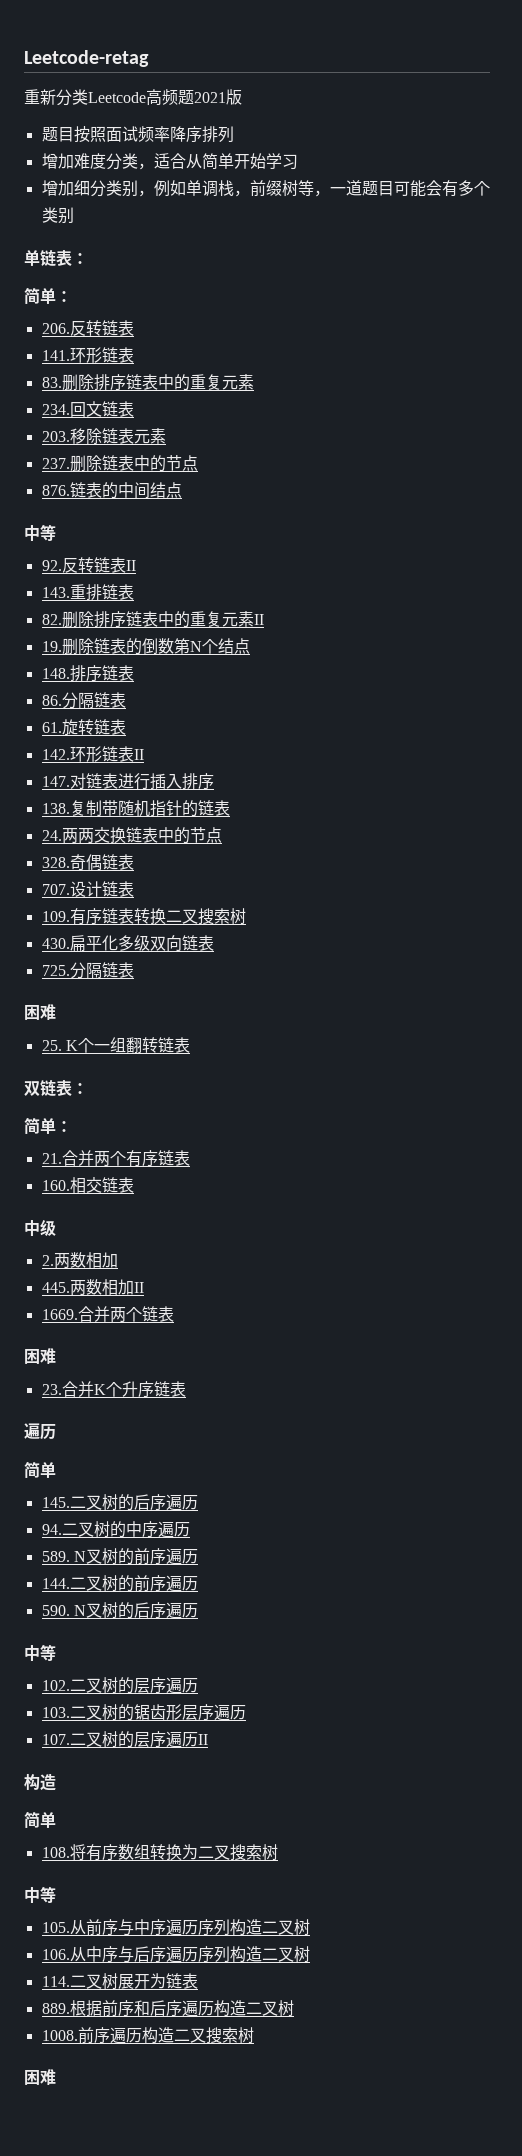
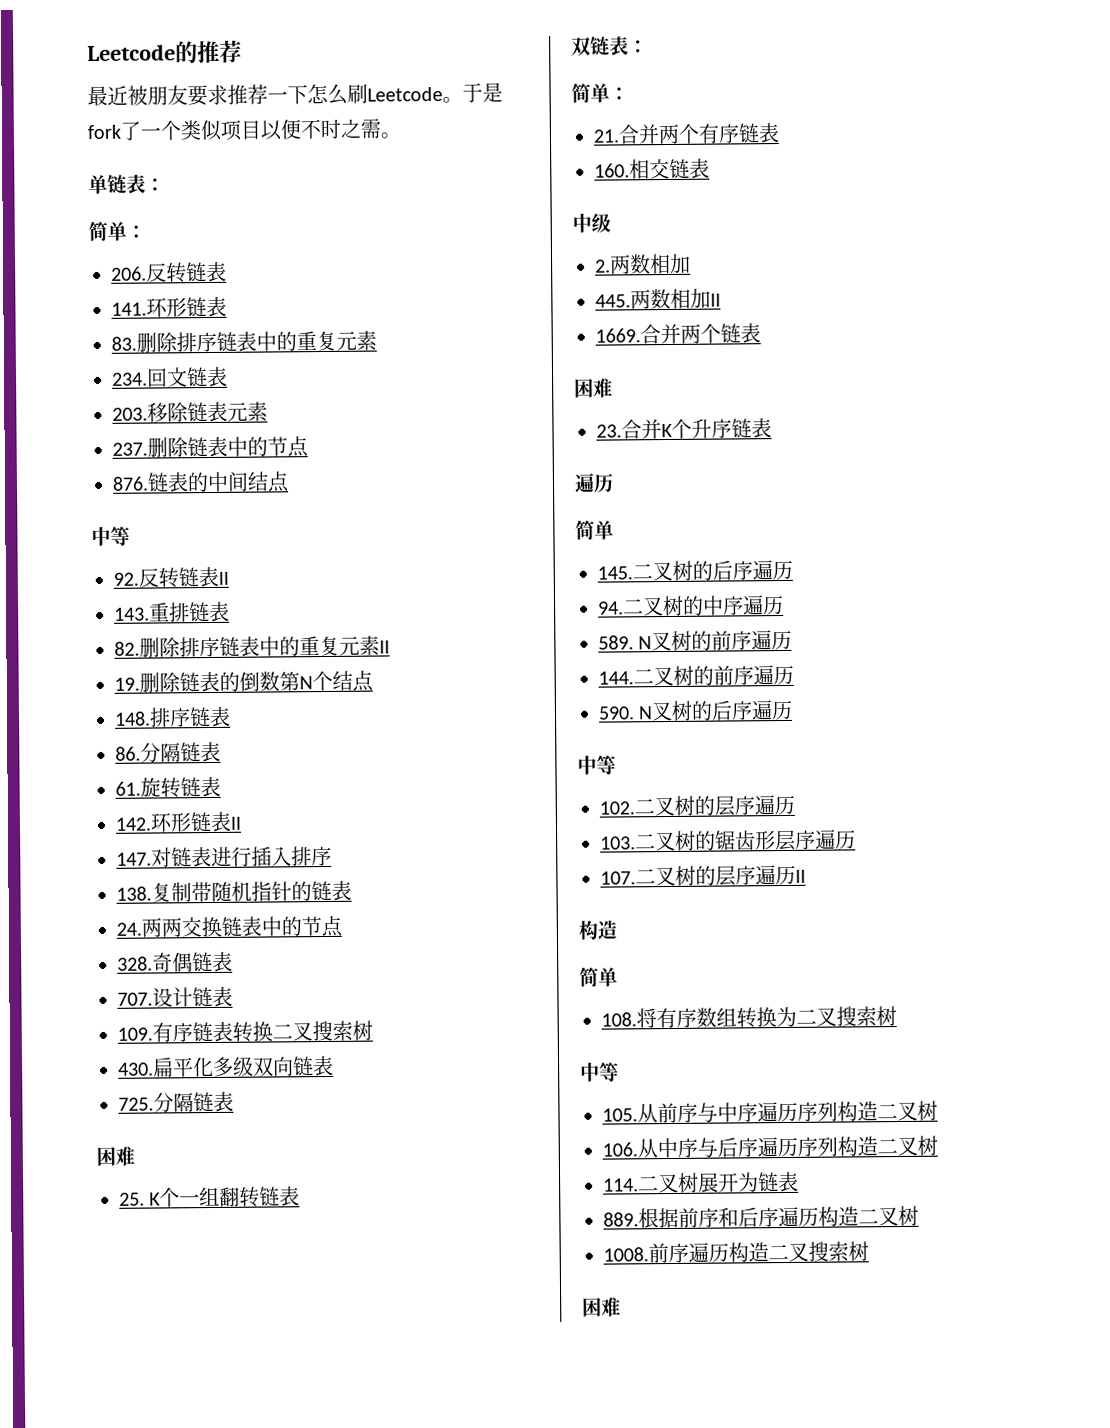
- Leetcode-retag
- 重新分类Leetcode高频题2021版
- 题目按照面试频率降序排列
- 增加难度分类，适合从简单开始学习
- 增加细分类别，例如单调栈，前缀树等，一道题目可能会有多个类别
+ Leetcode的推荐
+ 最近被朋友要求推荐一下怎么刷Leetcode。于是fork了一个类似项目以便不时之需。

